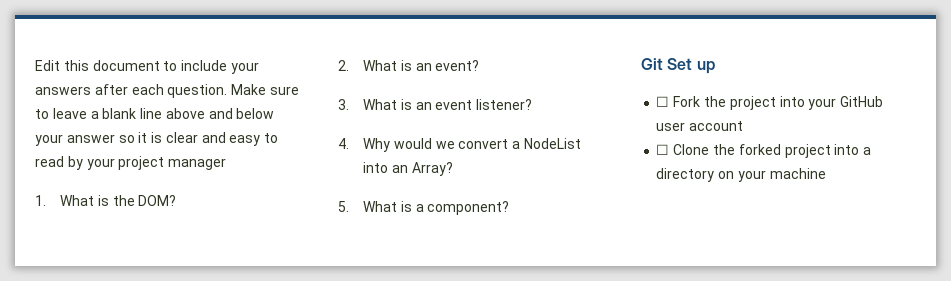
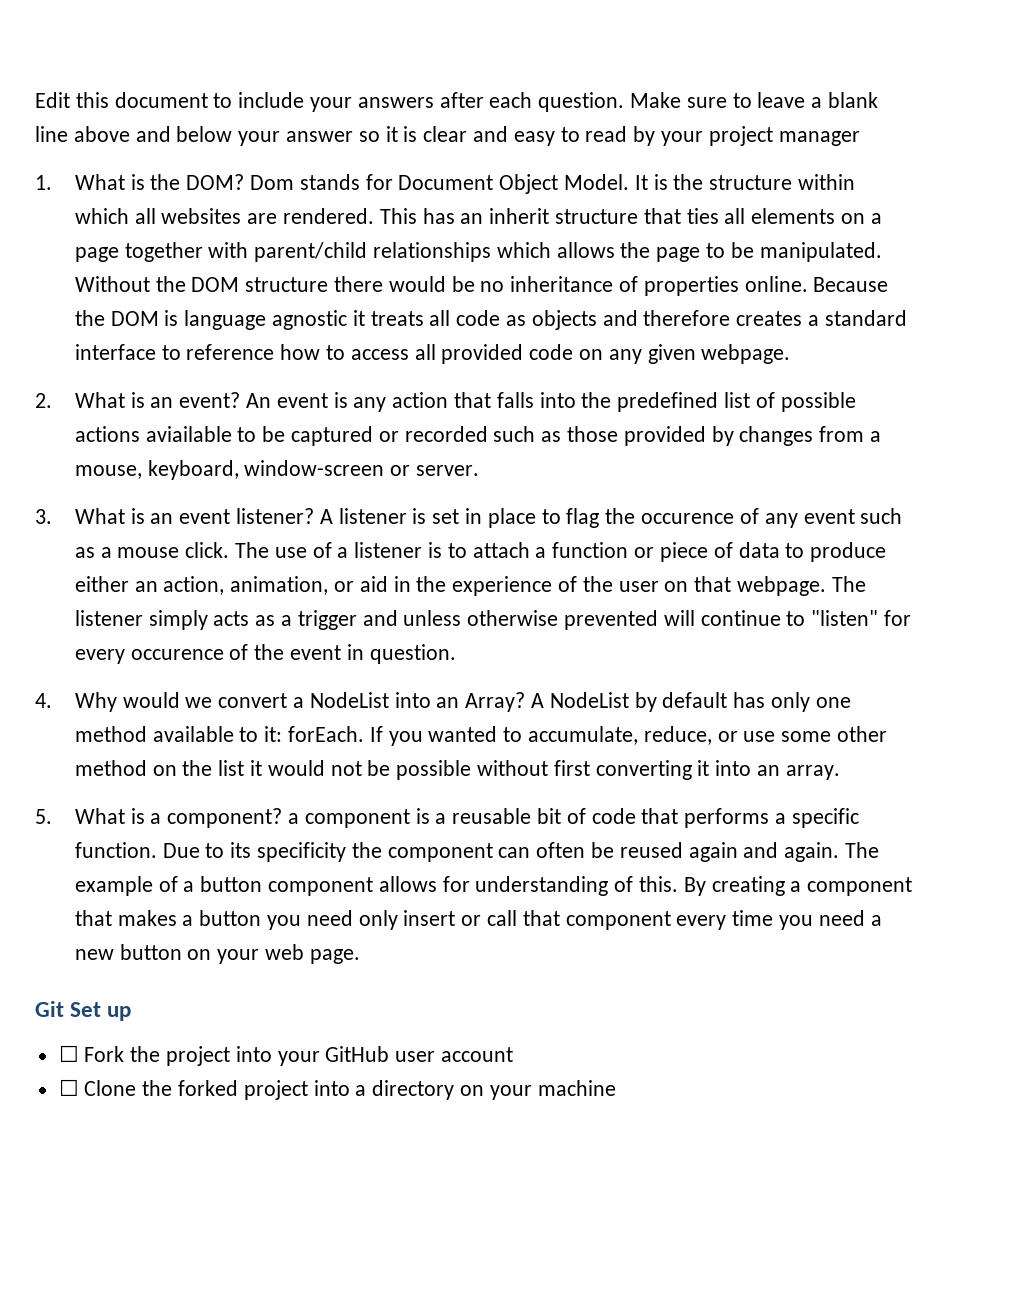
+ Dom stands for Document Object Model. It is the structure within which all websites are rendered. This has an inherit structure that ties all elements on a page together with parent/child relationships which allows the page to be manipulated. Without the DOM structure there would be no inheritance of properties online. Because the DOM is language agnostic it treats all code as objects and therefore creates a standard interface to reference how to access all provided code on any given webpage.
+ An event is any action that falls into the predefined list of possible actions aviailable to be captured or recorded such as those provided by changes from a mouse, keyboard, window-screen or server.
+ A listener is set in place to flag the occurence of any event such as a mouse click. The use of a listener is to attach a function or piece of data to produce either an action, animation, or aid in the experience of the user on that webpage. The listener simply acts as a trigger and unless otherwise prevented will continue to "listen" for every occurence of the event in question.
+ A NodeList by default has only one method available to it: forEach. If you wanted to accumulate, reduce, or use some other method on the list it would not be possible without first converting it into an array.
- 5. What is a component?
+ 5. What is a component? a component is a reusable bit of code that performs a specific function. Due to its specificity the component can often be reused again and again. The example of a button component allows for understanding of this. By creating a component that makes a button you need only insert or call that component every time you need a new button on your web page.

